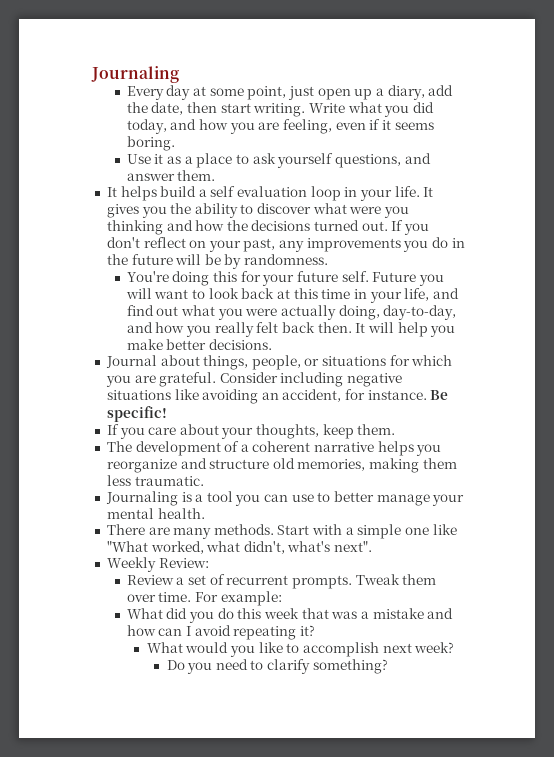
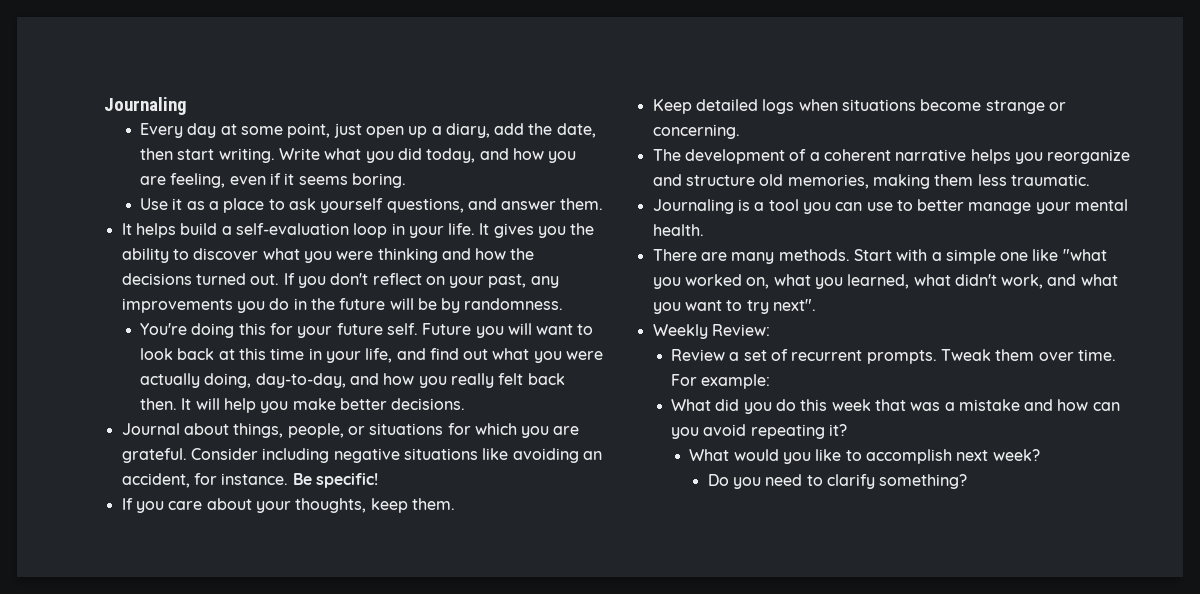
- It helps build a self evaluation loop in your life.
+ It helps build a self-evaluation loop in your life.
- It gives you the ability to discover what were you thinking and how the decisions turned out.
+ It gives you the ability to discover what you were thinking and how the decisions turned out.
+ Keep detailed logs when situations become strange or concerning.
- Start with a simple one like "What worked, what didn't, what's next".
+ Start with a simple one like "what you worked on, what you learned, what didn't work, and what you want to try next".
- What did you do this week that was a mistake and how can I avoid repeating it?
+ What did you do this week that was a mistake and how can you avoid repeating it?

